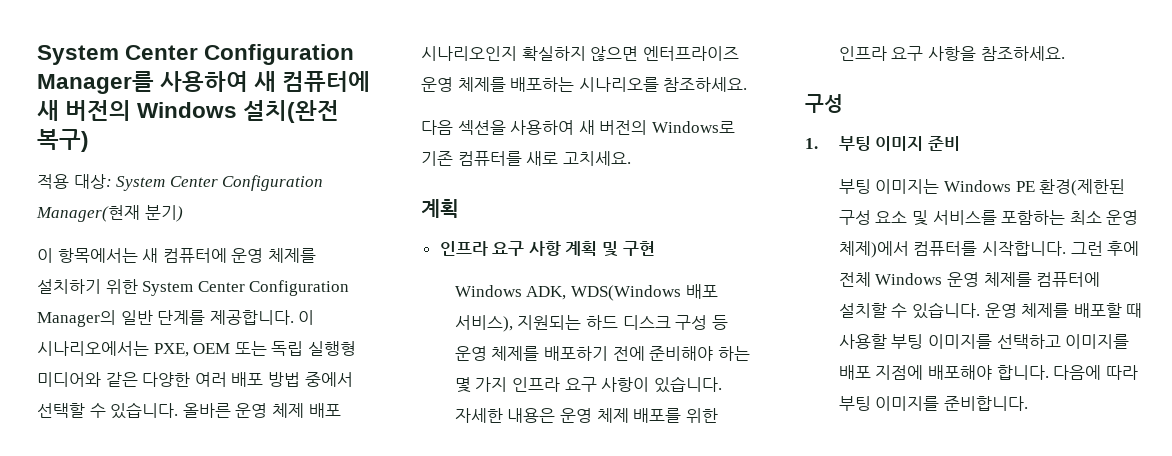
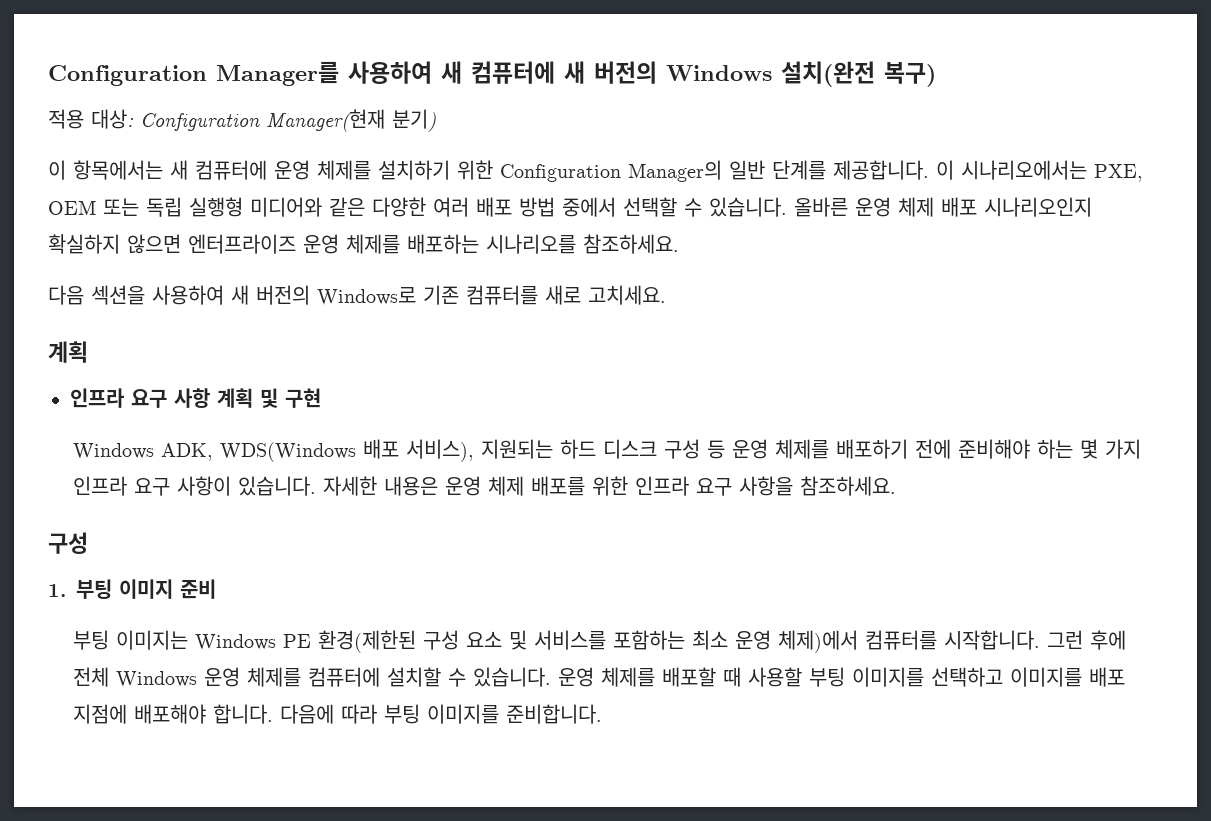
- System Center Configuration Manager를 사용하여 새 컴퓨터에 새 버전의 Windows 설치(완전 복구)
+ Configuration Manager를 사용하여 새 컴퓨터에 새 버전의 Windows 설치(완전 복구)
- 적용 대상: System Center Configuration Manager(현재 분기)
+ 적용 대상: Configuration Manager(현재 분기)
- 이 항목에서는 새 컴퓨터에 운영 체제를 설치하기 위한 System Center Configuration Manager의 일반 단계를 제공합니다.
+ 이 항목에서는 새 컴퓨터에 운영 체제를 설치하기 위한 Configuration Manager의 일반 단계를 제공합니다.

